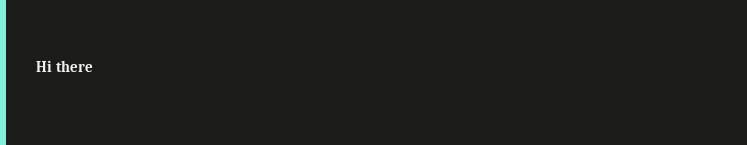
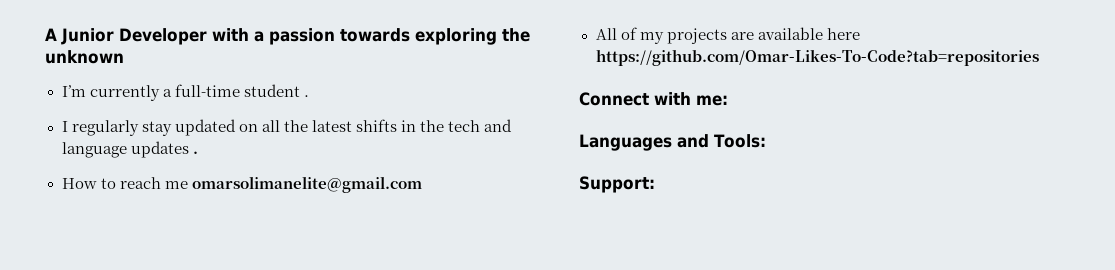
- Hi there
+ A Junior Developer with a passion towards exploring the unknown
+ I’m currently a full-time student .
+ I regularly stay updated on all the latest shifts in the tech and language updates .
+ How to reach me omarsolimanelite@gmail.com
+ All of my projects are available here https://github.com/Omar-Likes-To-Code?tab=repositories
+ Connect with me:
+ Languages and Tools:
+ Support:

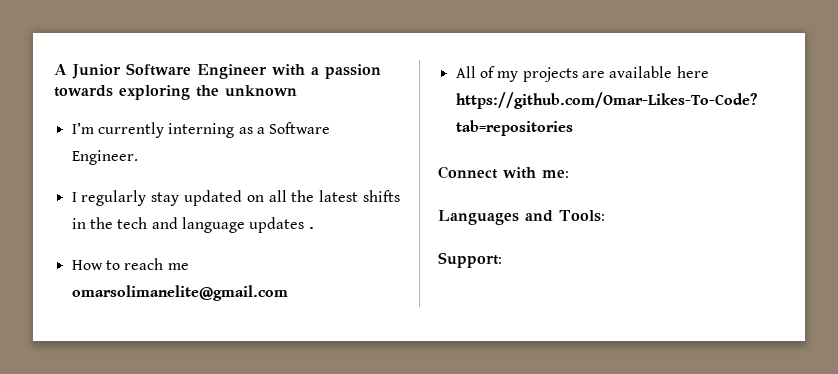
- A Junior Developer with a passion towards exploring the unknown
+ A Junior Software Engineer with a passion towards exploring the unknown
- I’m currently a full-time student .
+ I’m currently interning as a Software Engineer.

